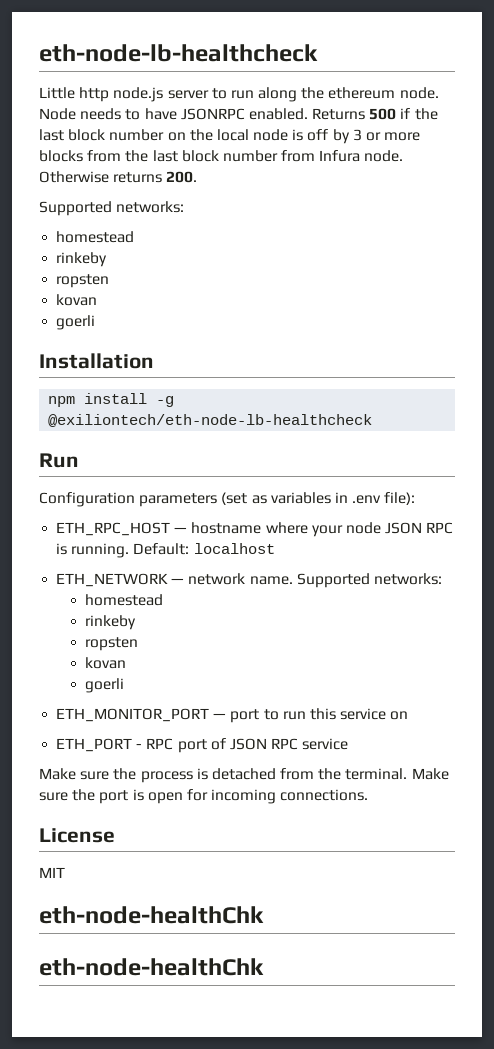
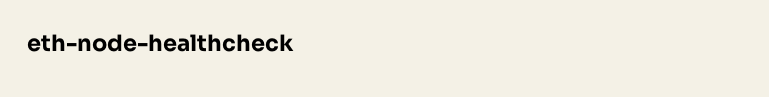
- eth-node-lb-healthcheck
- Little http node.js server to run along the ethereum node. Node needs to have JSONRPC enabled. Returns 500 if the last block number on the local node is off by 3 or more blocks from the last block number from Infura node. Otherwise returns 200.
- Supported networks:
- homestead
- rinkeby
- ropsten
- kovan
- goerli
- Installation
- npm install -g @exiliontech/eth-node-lb-healthcheck
- Run
- Configuration parameters (set as variables in .env file):
- ETH_RPC_HOST — hostname where your node JSON RPC is running. Default: localhost
- ETH_NETWORK — network name. Supported networks:
- homestead
- rinkeby
- ropsten
- kovan
- goerli
- ETH_MONITOR_PORT — port to run this service on
- ETH_PORT - RPC port of JSON RPC service
- Make sure the process is detached from the terminal. Make sure the port is open for incoming connections.
- License
- MIT
- eth-node-healthChk
- eth-node-healthChk
+ eth-node-healthcheck

